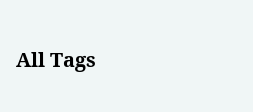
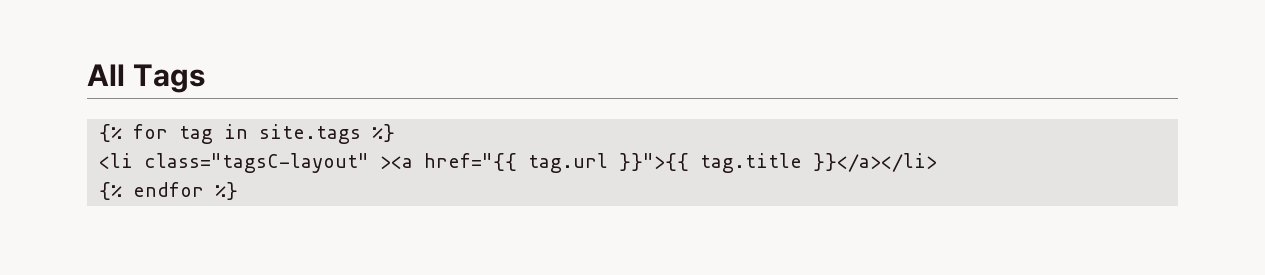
+ {% for tag in site.tags %}
+ <li class="tagsC-layout" ><a href="{{ tag.url }}">{{ tag.title }}</a></li>
+ {% endfor %}

